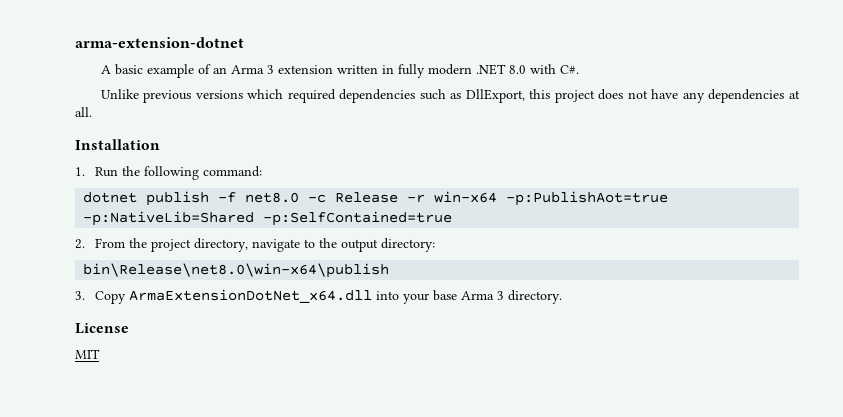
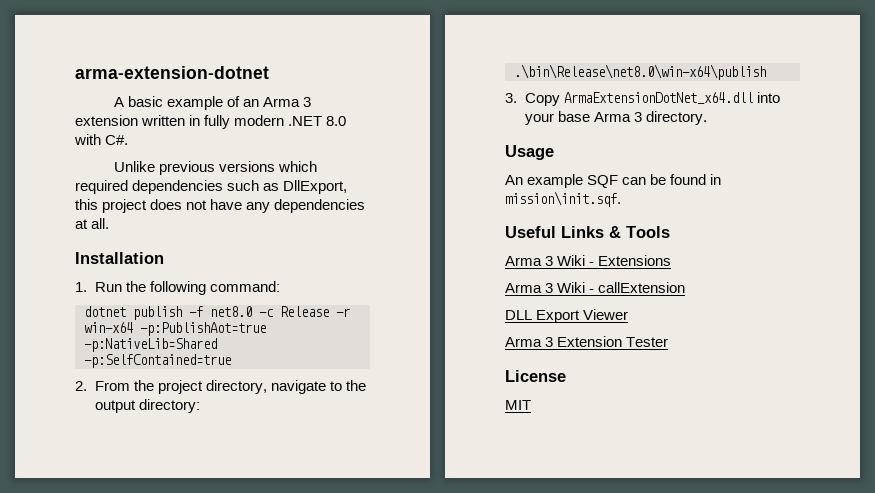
- bin\Release\net8.0\win-x64\publish
+ .\bin\Release\net8.0\win-x64\publish
+ Usage
+ An example SQF can be found in mission\init.sqf.
+ Useful Links & Tools
+ Arma 3 Wiki - Extensions
+ Arma 3 Wiki - callExtension
+ DLL Export Viewer
+ Arma 3 Extension Tester

